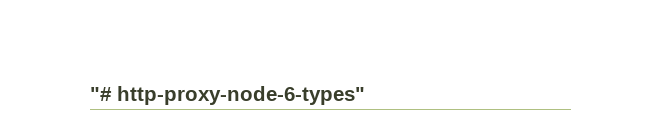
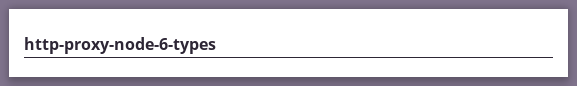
- "# http-proxy-node-6-types"
+ http-proxy-node-6-types

